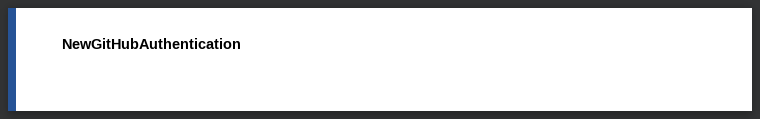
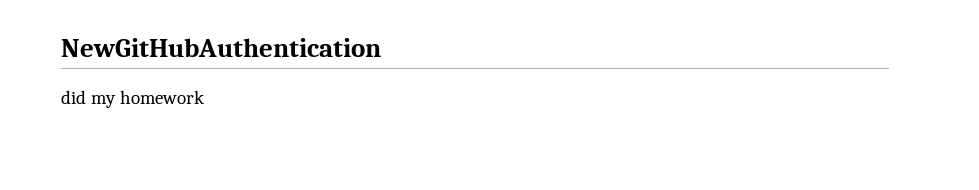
+ did my homework

